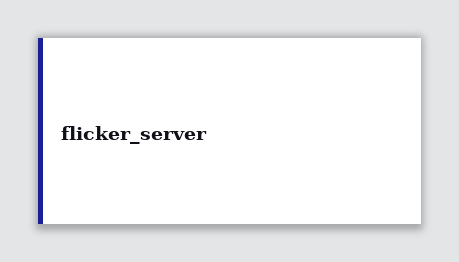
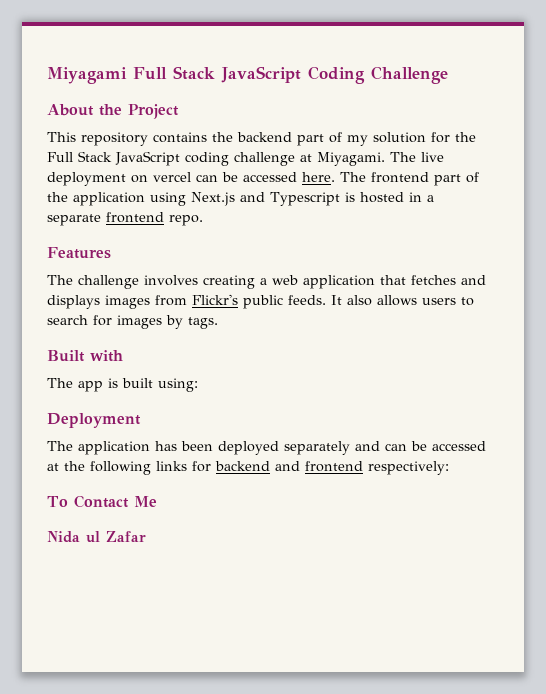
- flicker_server
+ Miyagami Full Stack JavaScript Coding Challenge
+ About the Project
+ This repository contains the backend part of my solution for the Full Stack JavaScript coding challenge at Miyagami. The live deployment on vercel can be accessed here. The frontend part of the application using Next.js and Typescript is hosted in a separate frontend repo.
+ Features
+ The challenge involves creating a web application that fetches and displays images from Flickr's public feeds. It also allows users to search for images by tags.
+ Built with
+ The app is built using:
+ Deployment
+ The application has been deployed separately and can be accessed at the following links for backend and frontend respectively:
+ To Contact Me
+ Nida ul Zafar

